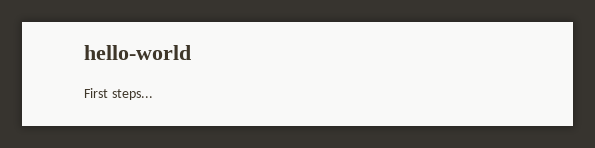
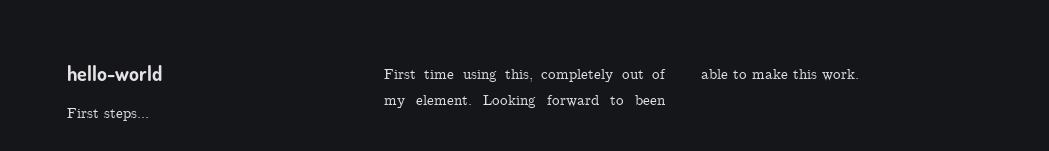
+ First time using this, completely out of my element. Looking forward to been able to make this work.

